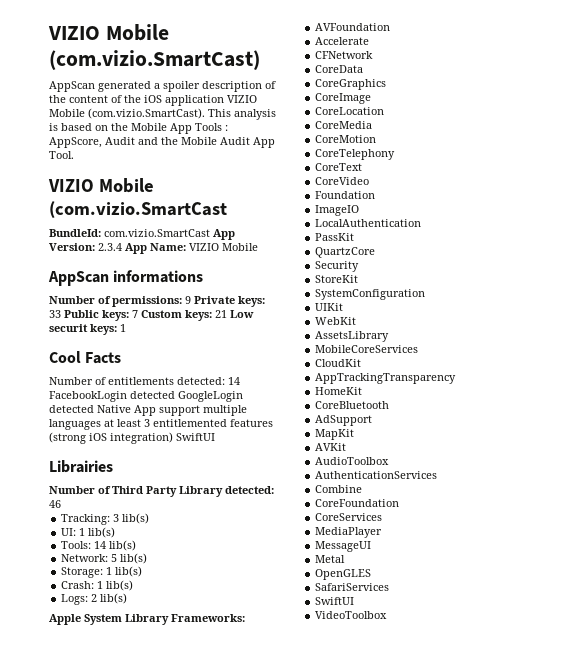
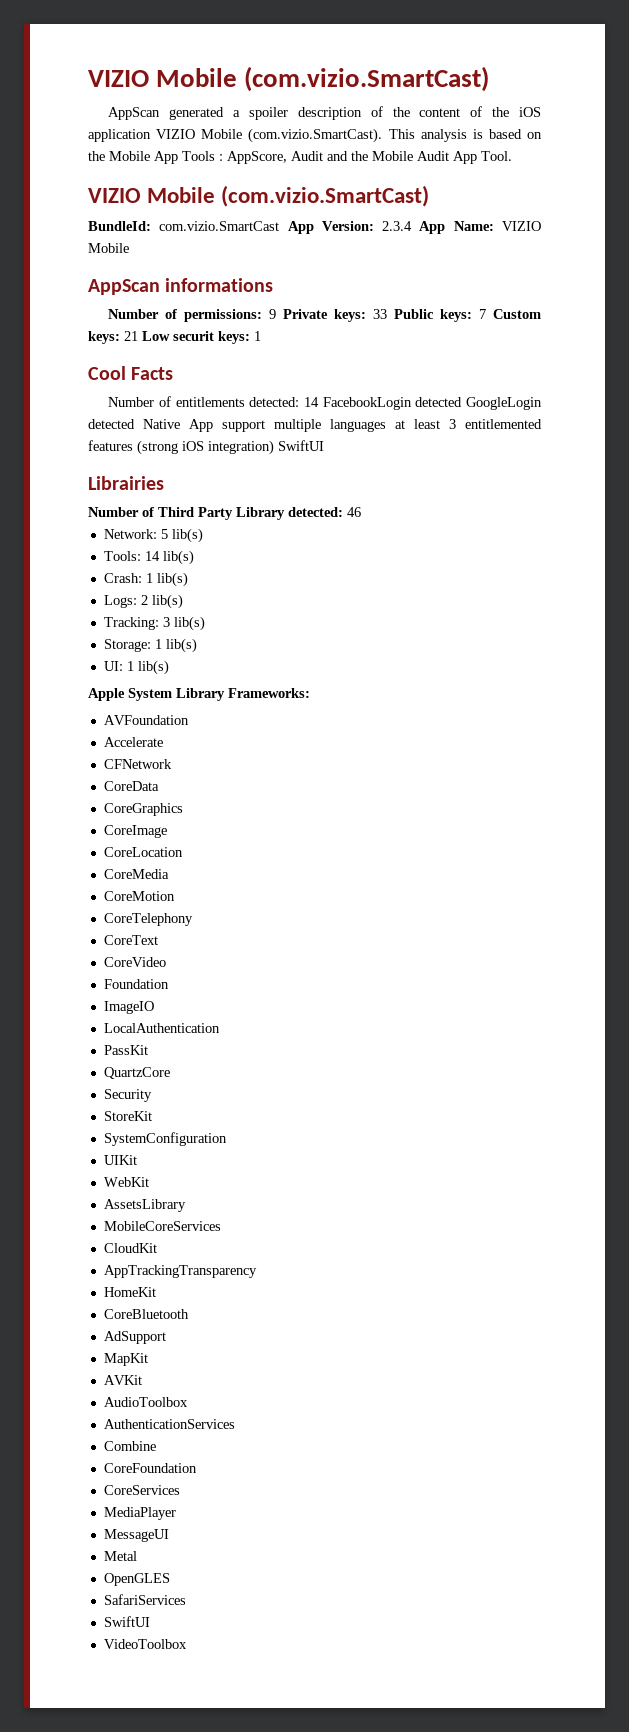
  AppScan generated a spoiler description of the content of the iOS application VIZIO Mobile (com.vizio.SmartCast). This analysis is based on the Mobile App Tools : AppScore, Audit and the Mobile Audit App Tool.
- VIZIO Mobile (com.vizio.SmartCast
+ VIZIO Mobile (com.vizio.SmartCast)
- Tracking: 3 lib(s)
- UI: 1 lib(s)
+ Network: 5 lib(s)
- Network: 5 lib(s)
- Storage: 1 lib(s)
+ Tracking: 3 lib(s)
+ Storage: 1 lib(s)
+ UI: 1 lib(s)

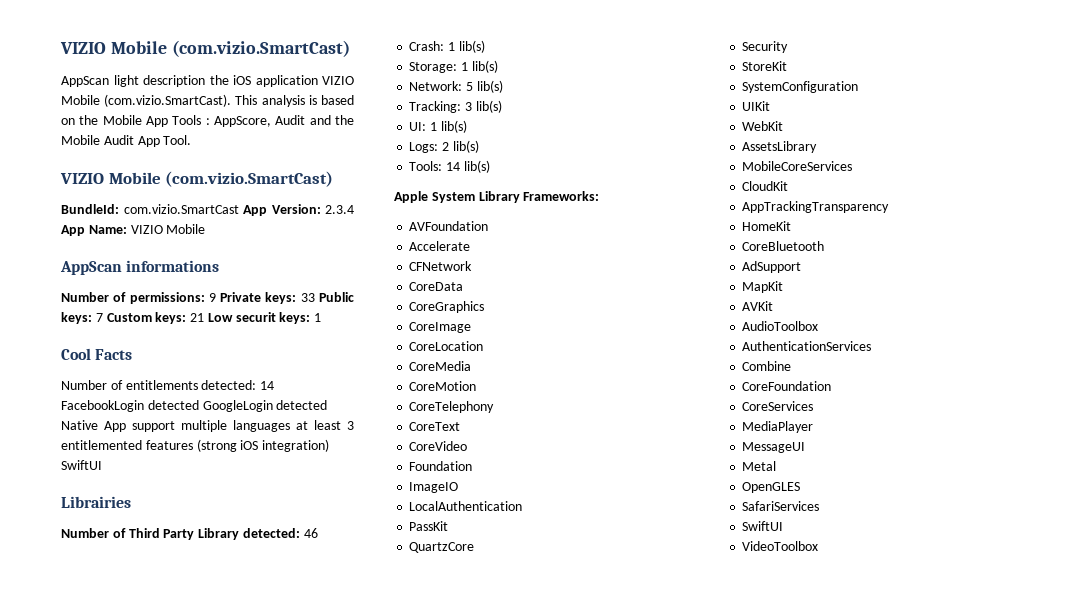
- AppScan generated a spoiler description of the content of the iOS application VIZIO Mobile (com.vizio.SmartCast). This analysis is based on the Mobile App Tools : AppScore, Audit and the Mobile Audit App Tool.
+ AppScan light description the iOS application VIZIO Mobile (com.vizio.SmartCast). This analysis is based on the Mobile App Tools : AppScore, Audit and the Mobile Audit App Tool.
+ Crash: 1 lib(s)
+ Storage: 1 lib(s)
- Tools: 14 lib(s)
- Crash: 1 lib(s)
+ Tracking: 3 lib(s)
+ UI: 1 lib(s)
- Tracking: 3 lib(s)
- Storage: 1 lib(s)
- UI: 1 lib(s)
+ Tools: 14 lib(s)

